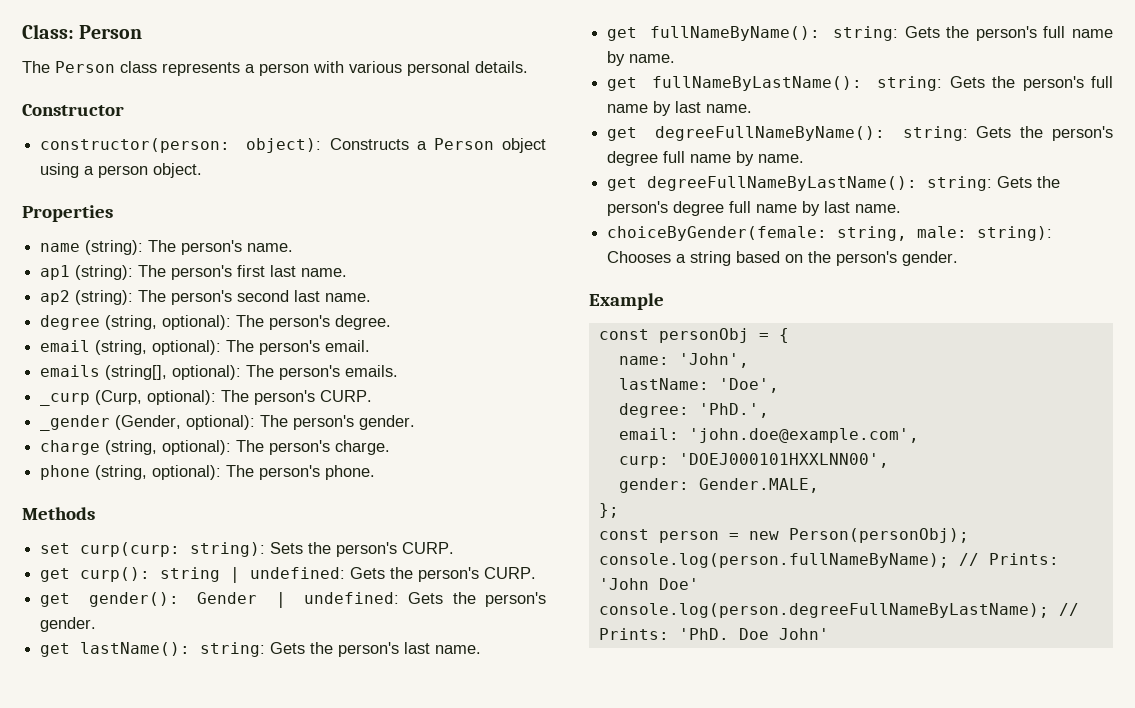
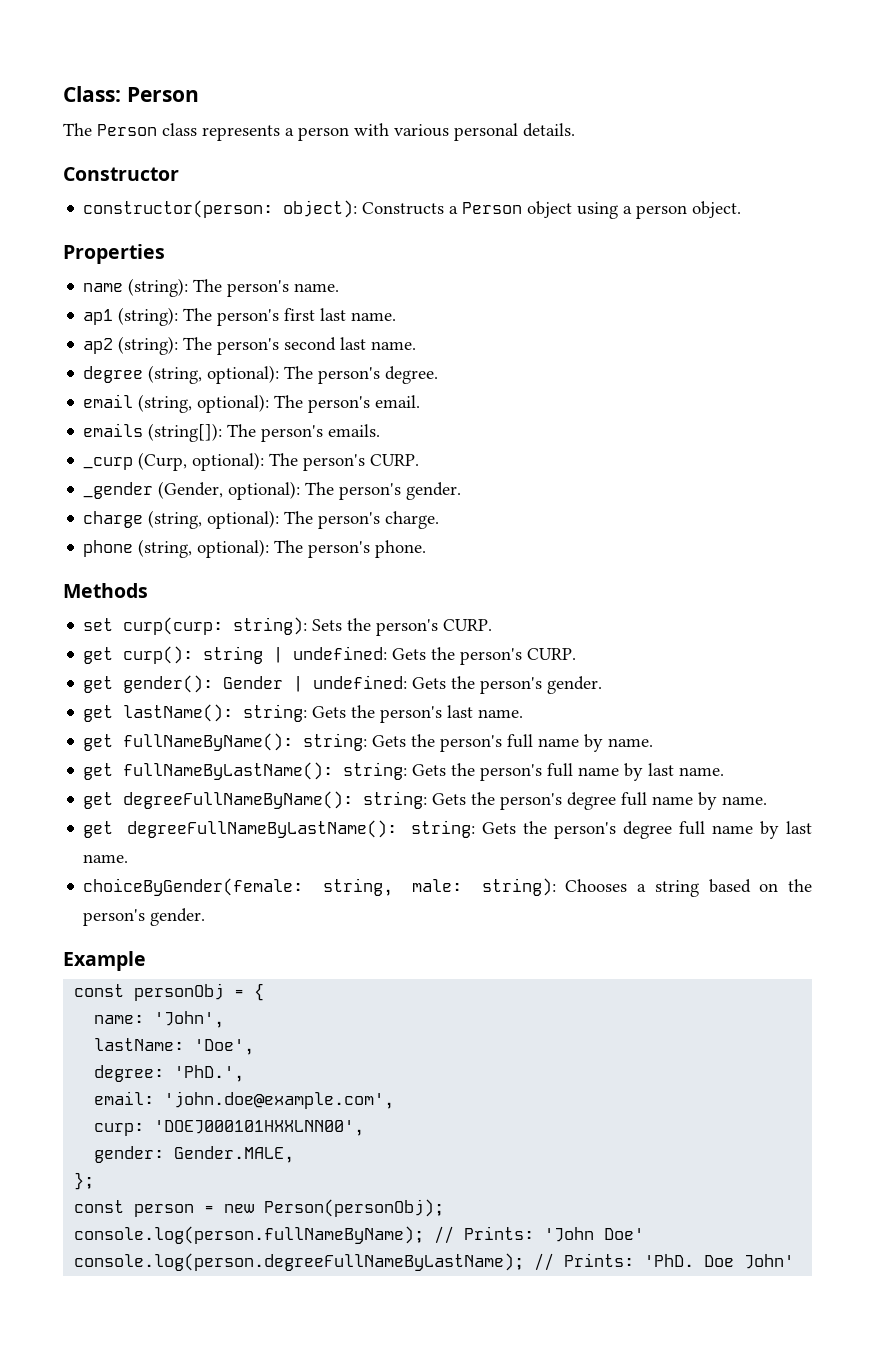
- emails (string[], optional): The person's emails.
+ emails (string[]): The person's emails.

